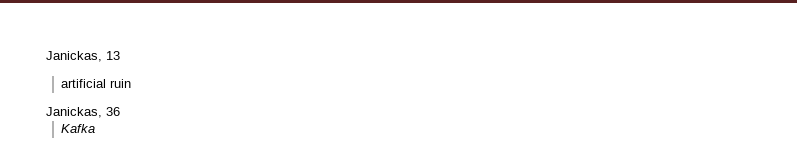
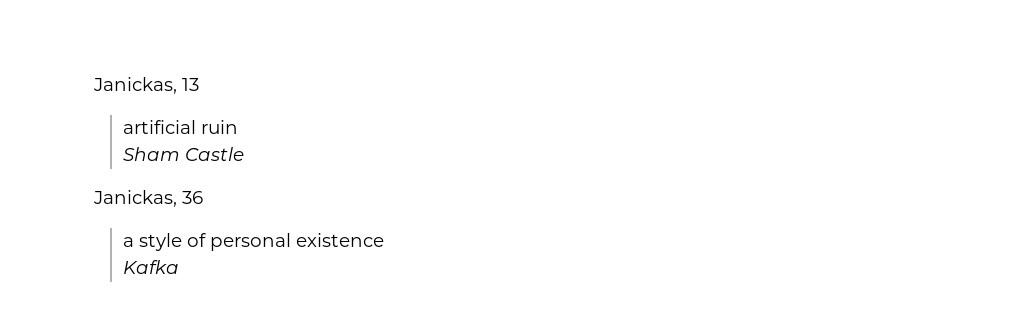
+ Sham Castle
+ a style of personal existence

